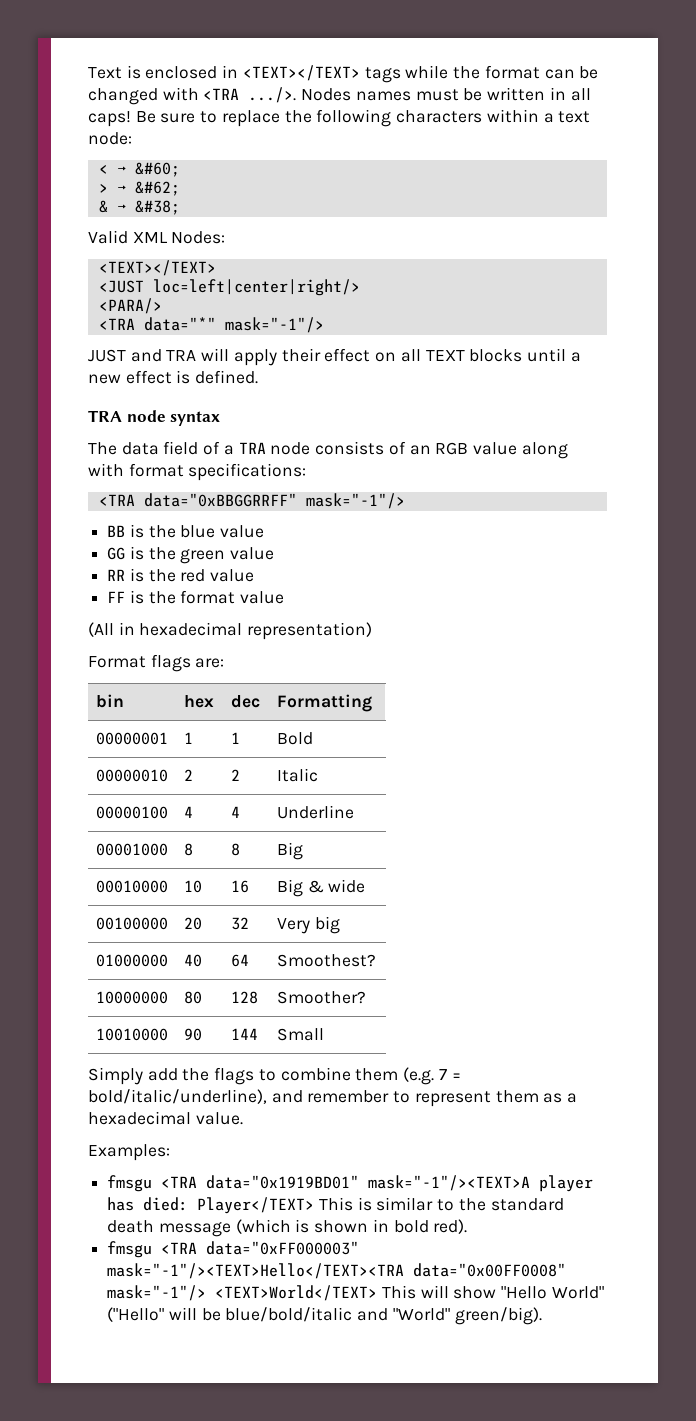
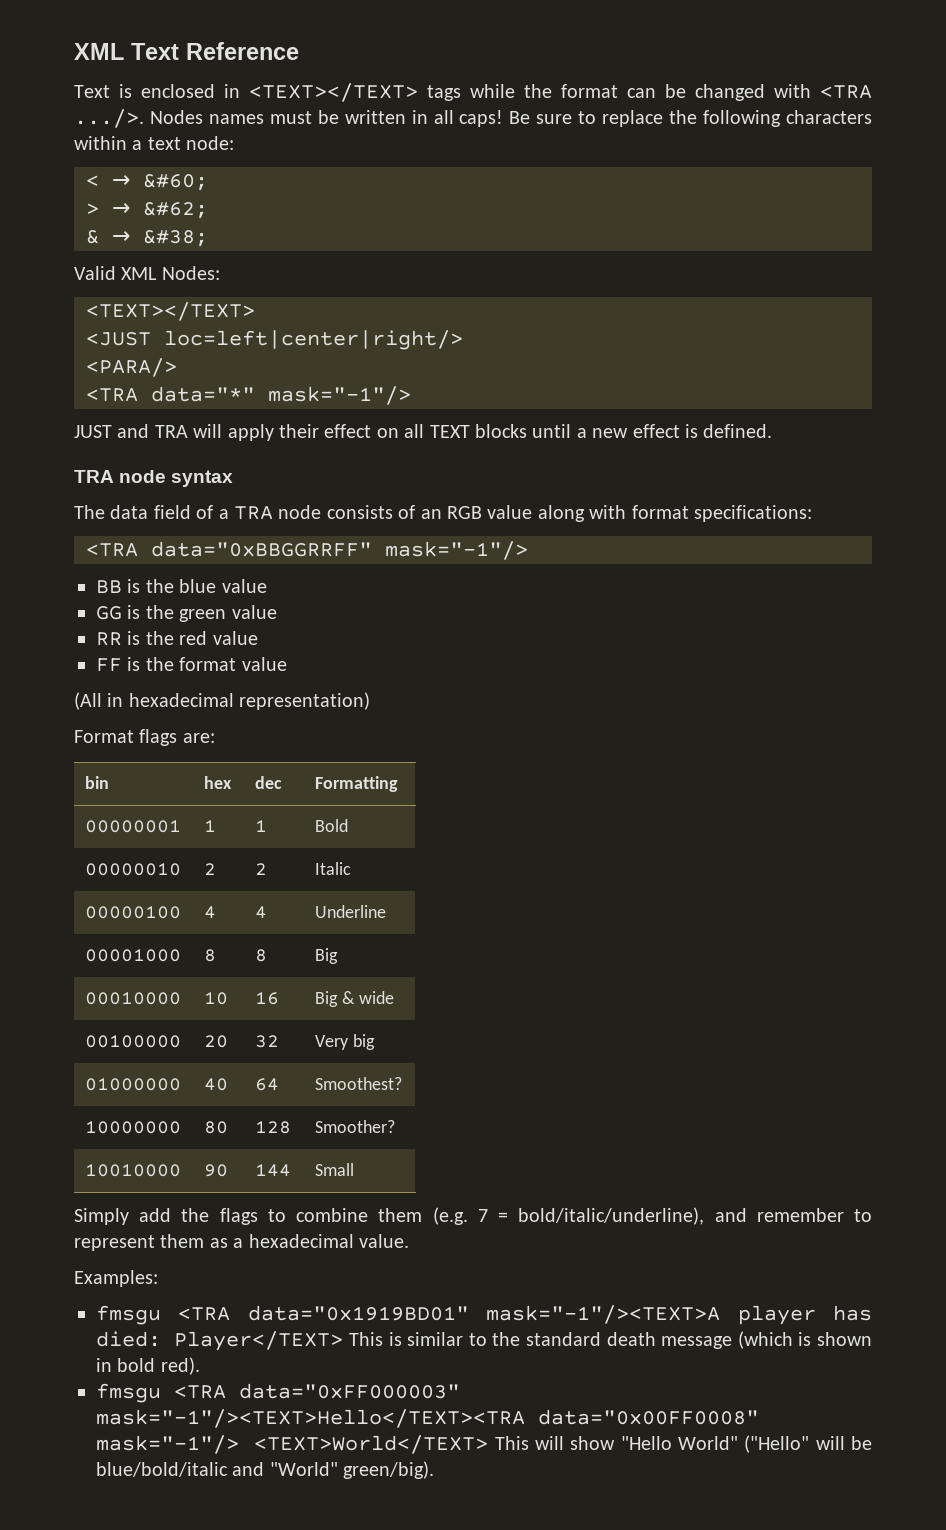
+ XML Text Reference

